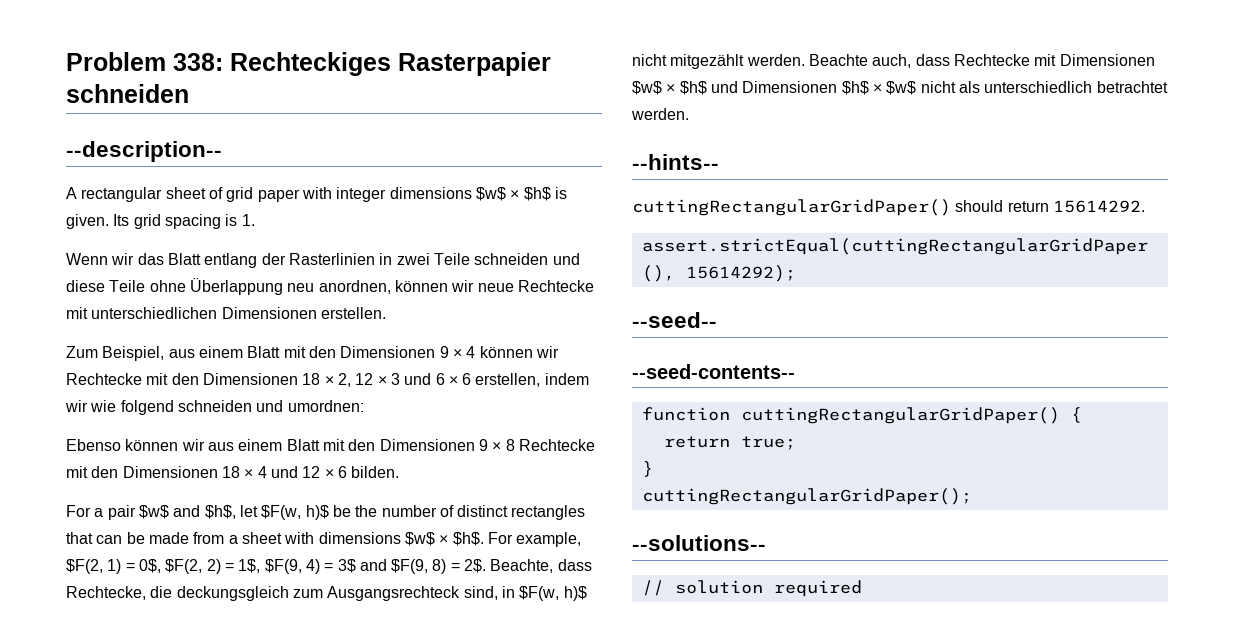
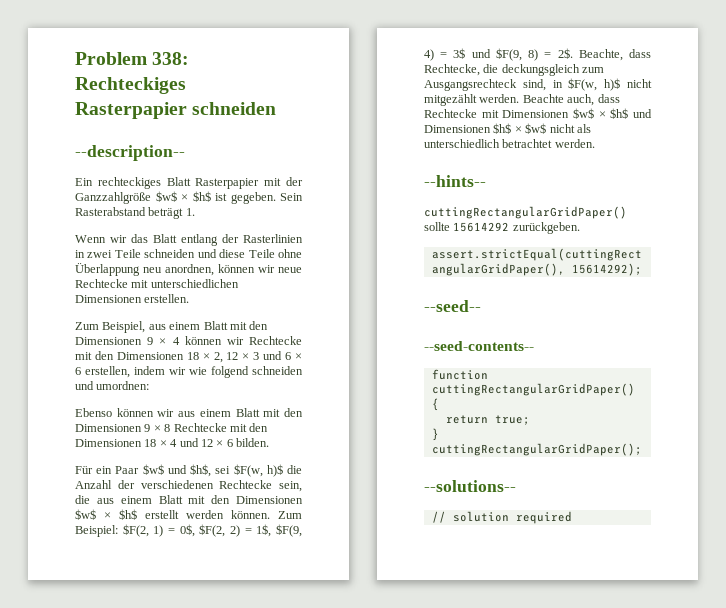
- A rectangular sheet of grid paper with integer dimensions $w$ × $h$ is given. Its grid spacing is 1.
+ Ein rechteckiges Blatt Rasterpapier mit der Ganzzahlgröße $w$ × $h$ ist gegeben. Sein Rasterabstand beträgt 1.
- For a pair $w$ and $h$, let $F(w, h)$ be the number of distinct rectangles that can be made from a sheet with dimensions $w$ × $h$. For example, $F(2, 1) = 0$, $F(2, 2) = 1$, $F(9, 4) = 3$ and $F(9, 8) = 2$.
+ Für ein Paar $w$ und $h$, sei $F(w, h)$ die Anzahl der verschiedenen Rechtecke sein, die aus einem Blatt mit den Dimensionen $w$ × $h$ erstellt werden können. Zum Beispiel: $F(2, 1) = 0$, $F(2, 2) = 1$, $F(9, 4) = 3$ und $F(9, 8) = 2$.
- cuttingRectangularGridPaper() should return 15614292.
+ cuttingRectangularGridPaper() sollte 15614292 zurückgeben.

